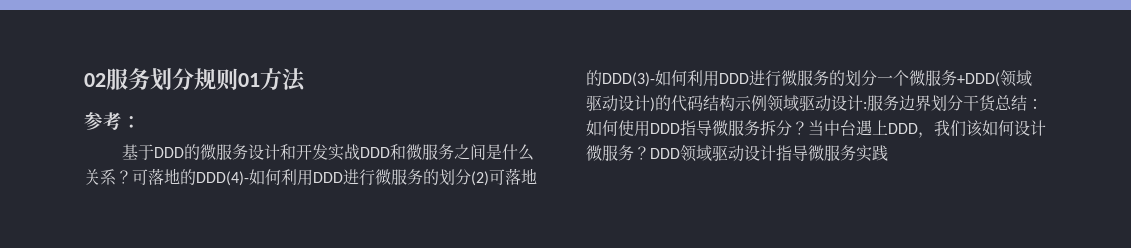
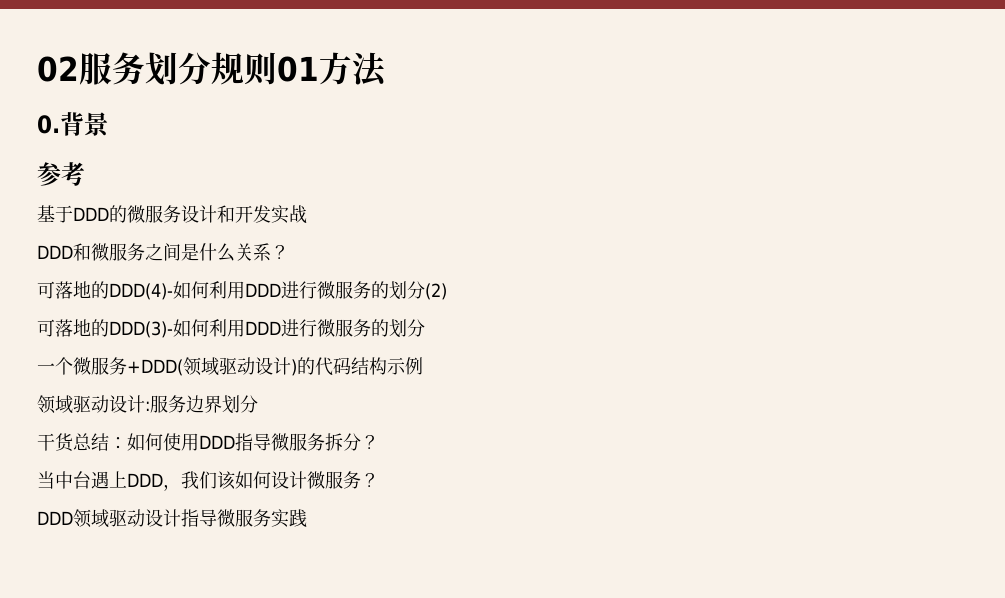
+ 0.背景
- 参考：
+ 参考
- 基于DDD的微服务设计和开发实战DDD和微服务之间是什么关系？可落地的DDD(4)-如何利用DDD进行微服务的划分(2)可落地的DDD(3)-如何利用DDD进行微服务的划分一个微服务+DDD(领域驱动设计)的代码结构示例领域驱动设计:
+ 基于DDD的微服务设计和开发实战
+ DDD和微服务之间是什么关系？
+ 可落地的DDD(4)-如何利用DDD进行微服务的划分(2)
+ 可落地的DDD(3)-如何利用DDD进行微服务的划分
+ 一个微服务+DDD(领域驱动设计)的代码结构示例
+ 领域驱动设计:
- 服务边界划分干货总结：
+ 服务边界划分
+ 干货总结：
- 如何使用DDD指导微服务拆分？当中台遇上DDD，我们该如何设计微服务？DDD领域驱动设计指导微服务实践
+ 如何使用DDD指导微服务拆分？
+ 当中台遇上DDD，我们该如何设计微服务？
+ DDD领域驱动设计指导微服务实践

